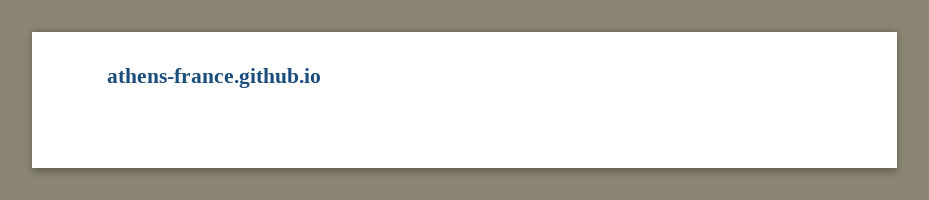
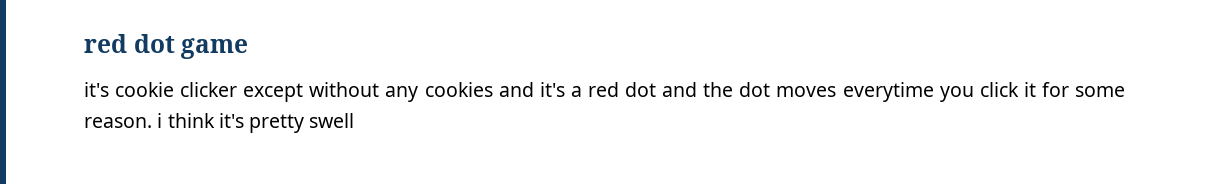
- athens-france.github.io
+ red dot game
+ it's cookie clicker except without any cookies and it's a red dot and the dot moves everytime you click it for some reason. i think it's pretty swell

